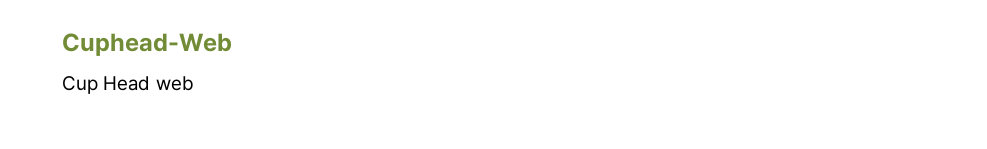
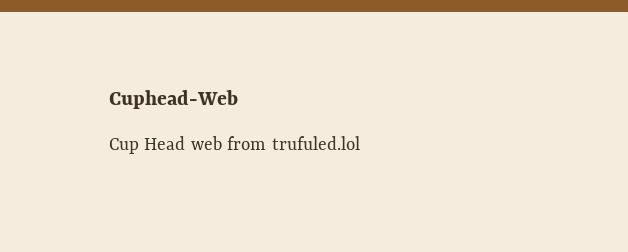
- Cup Head web
+ Cup Head web from trufuled.lol

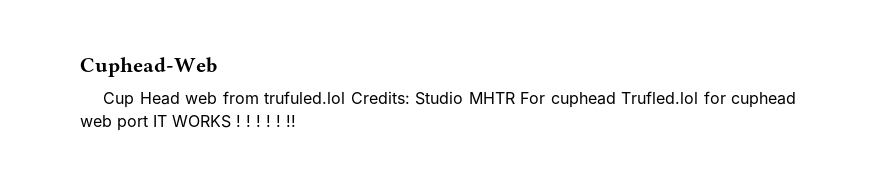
- Cup Head web from trufuled.lol
+ Cup Head web from trufuled.lol Credits: Studio MHTR For cuphead Trufled.lol for cuphead web port IT WORKS ! ! ! ! ! !!

